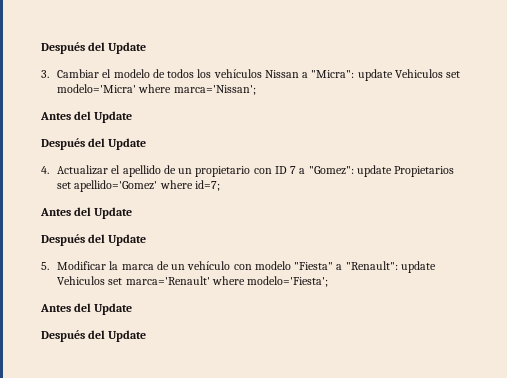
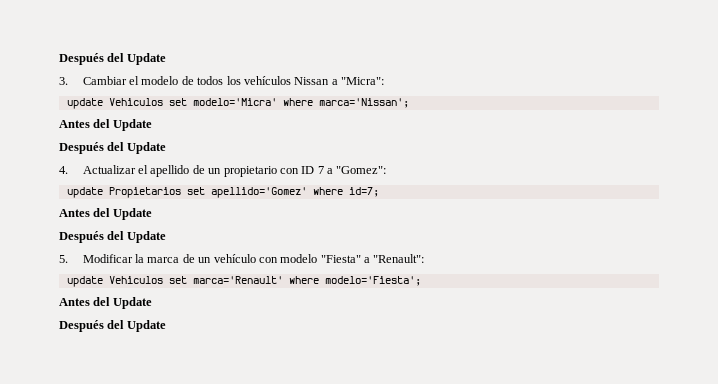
- 3. Cambiar el modelo de todos los vehículos Nissan a "Micra": update Vehiculos set modelo='Micra' where marca='Nissan';
+ 3. Cambiar el modelo de todos los vehículos Nissan a "Micra":
+ update Vehiculos set modelo='Micra' where marca='Nissan';
- 4. Actualizar el apellido de un propietario con ID 7 a "Gomez": update Propietarios set apellido='Gomez' where id=7;
+ 4. Actualizar el apellido de un propietario con ID 7 a "Gomez":
+ update Propietarios set apellido='Gomez' where id=7;
- 5. Modificar la marca de un vehículo con modelo "Fiesta" a "Renault": update Vehiculos set marca='Renault' where modelo='Fiesta';
+ 5. Modificar la marca de un vehículo con modelo "Fiesta" a "Renault":
+ update Vehiculos set marca='Renault' where modelo='Fiesta';

